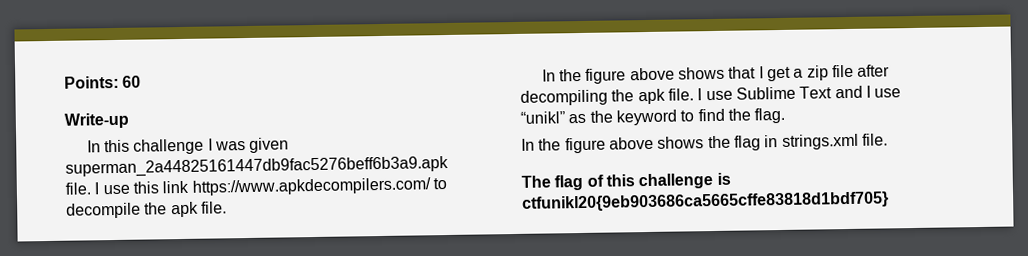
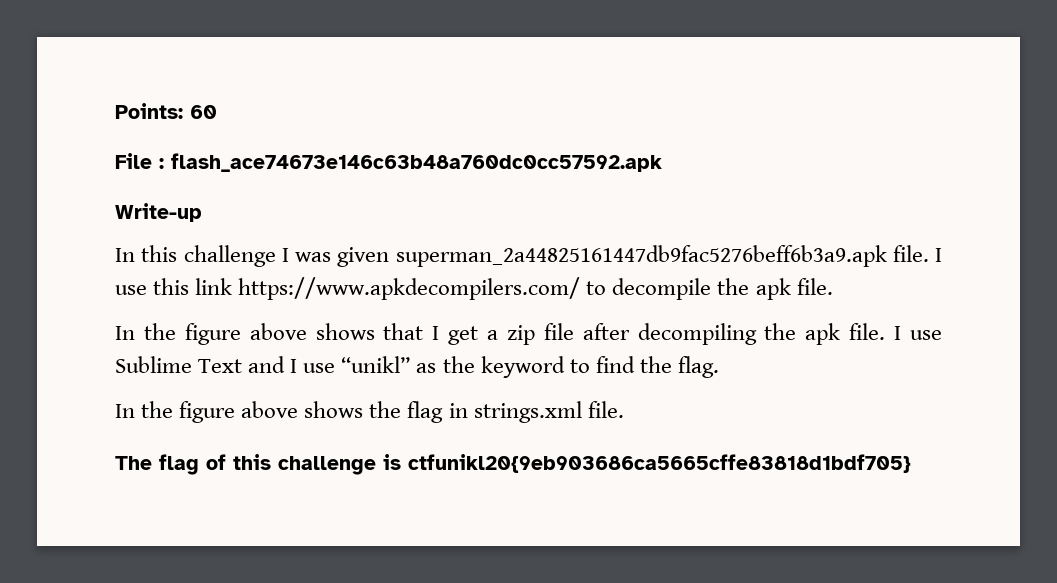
+ File : flash_ace74673e146c63b48a760dc0cc57592.apk

